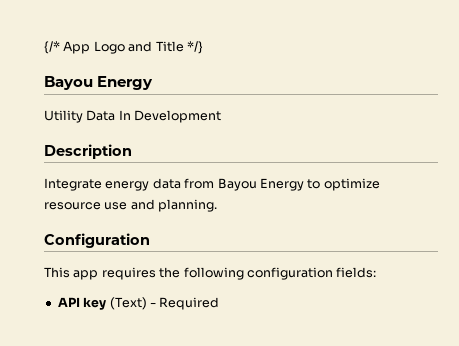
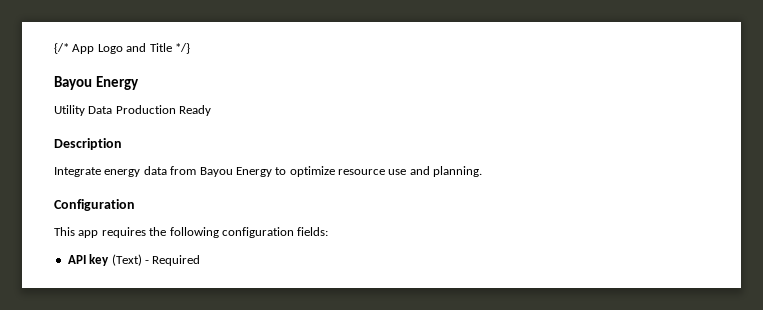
- Utility Data In Development
+ Utility Data Production Ready

